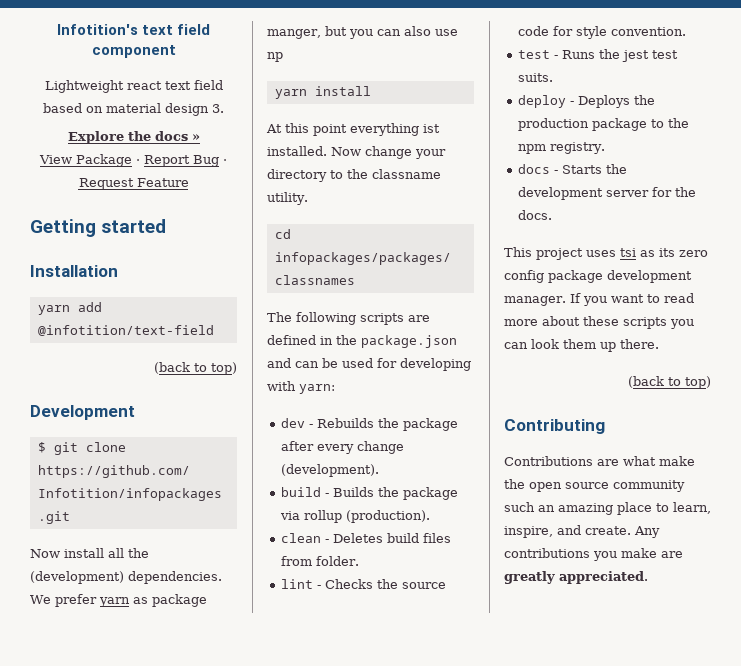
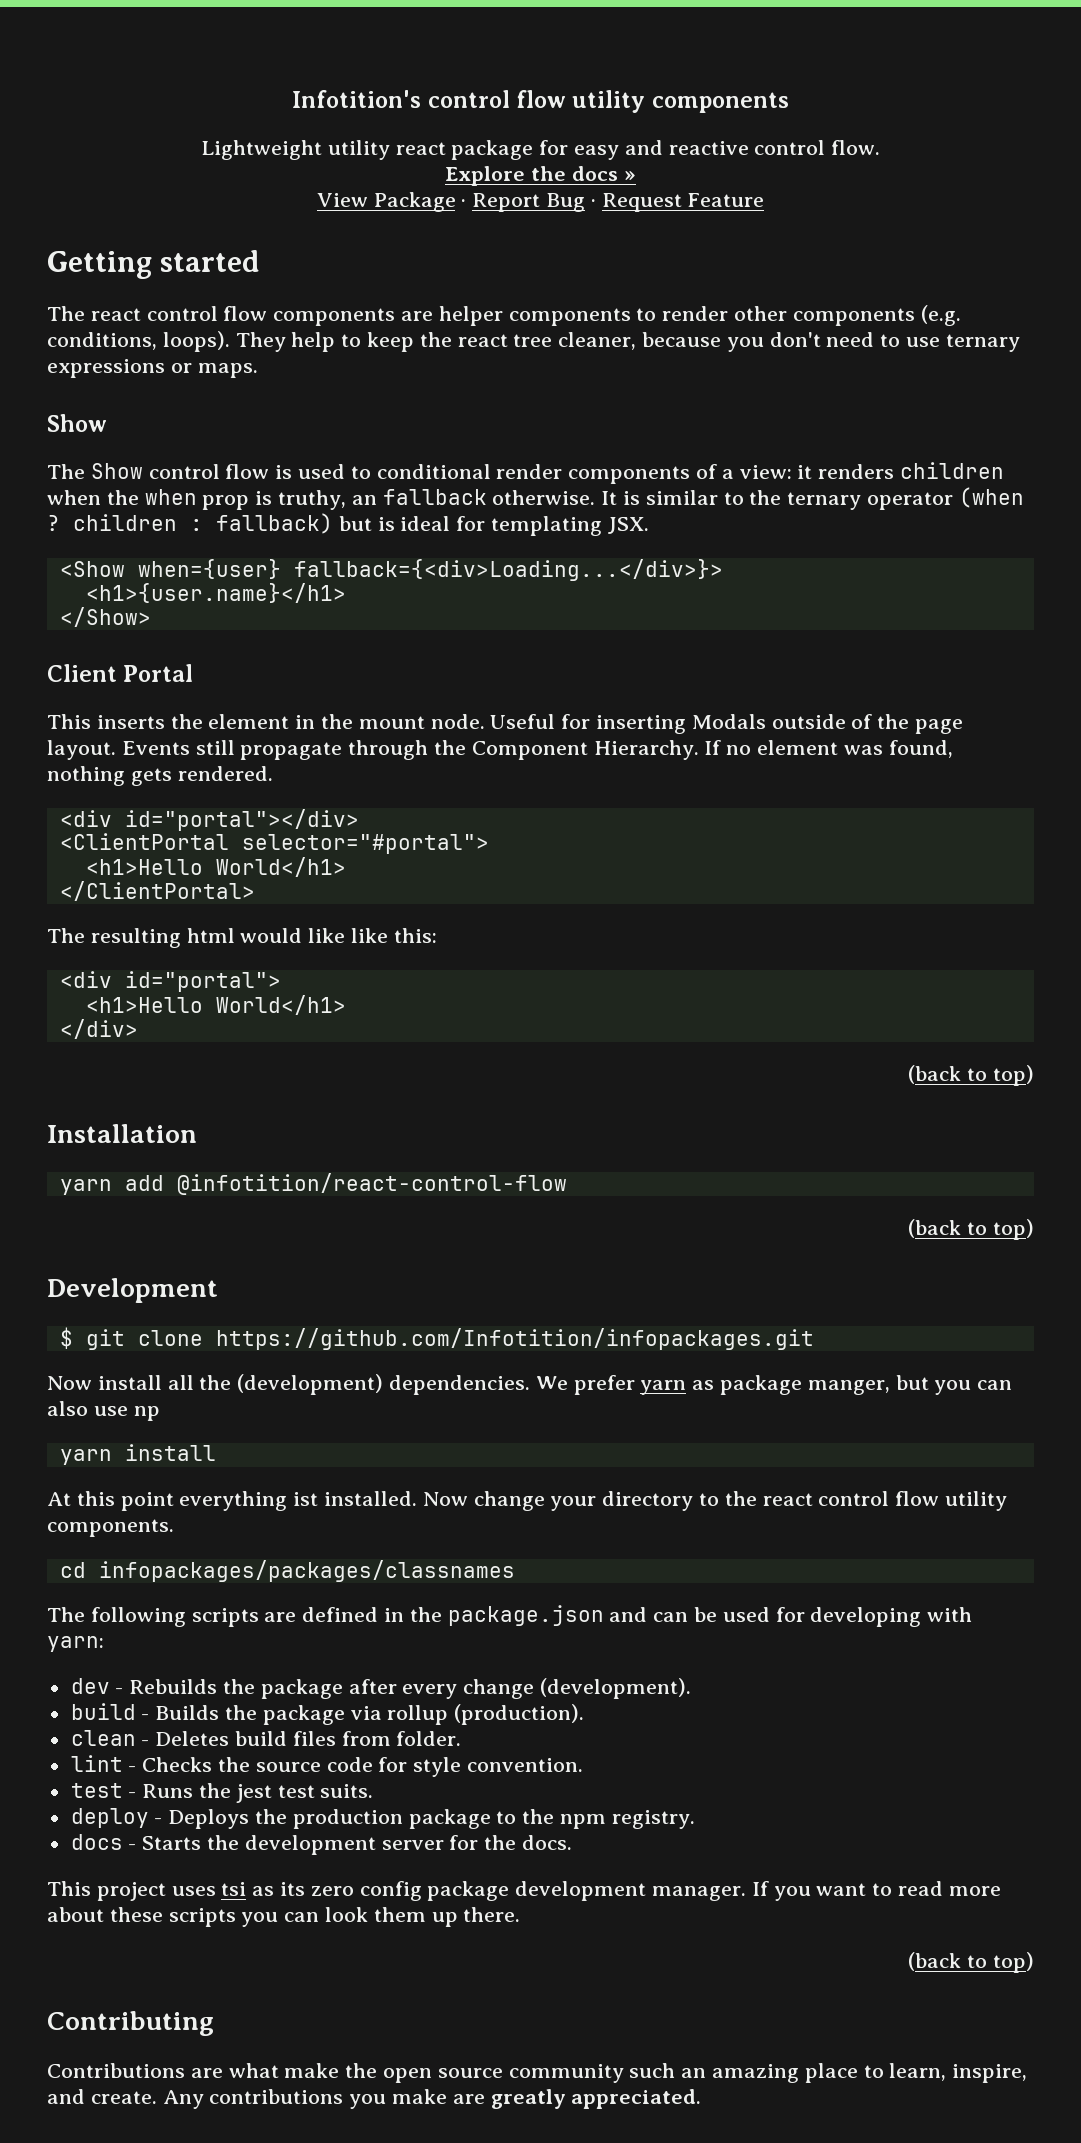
- Infotition's text field component
- Lightweight react text field based on material design 3.
+ Infotition's control flow utility components
+ Lightweight utility react package for easy and reactive control flow.
+ The react control flow components are helper components to render other components (e.g. conditions, loops). They help to keep the react tree cleaner, because you don't need to use ternary expressions or maps.
+ Show
+ The Show control flow is used to conditional render components of a view: it renders children when the when prop is truthy, an fallback otherwise. It is similar to the ternary operator (when ? children : fallback) but is ideal for templating JSX.
+ <Show when={user} fallback={<div>Loading...</div>}>
+ <h1>{user.name}</h1>
+ </Show>
+ Client Portal
+ This inserts the element in the mount node. Useful for inserting Modals outside of the page layout. Events still propagate through the Component Hierarchy. If no element was found, nothing gets rendered.
+ <div id="portal"></div>
+ <ClientPortal selector="#portal">
+ <h1>Hello World</h1>
+ </ClientPortal>
+ The resulting html would like like this:
+ <div id="portal">
+ <h1>Hello World</h1>
+ </div>
+ (back to top)
- yarn add @infotition/text-field
+ yarn add @infotition/react-control-flow
- Now change your directory to the classname utility.
+ Now change your directory to the react control flow utility components.

